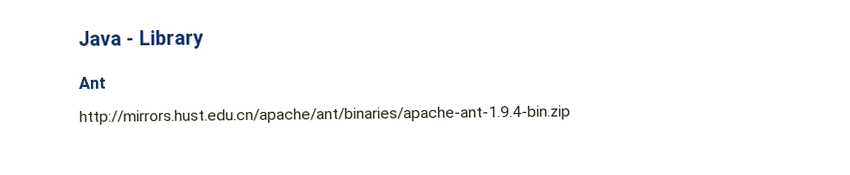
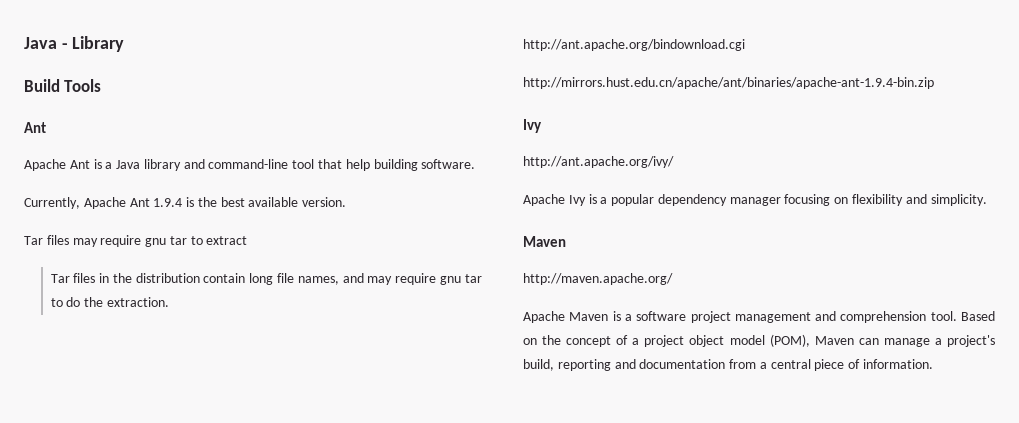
+ Build Tools
+ Apache Ant is a Java library and command-line tool that help building software.
+ Currently, Apache Ant 1.9.4 is the best available version.
+ Tar files may require gnu tar to extract
+ Tar files in the distribution contain long file names, and may require gnu tar to do the extraction.
+ http://ant.apache.org/bindownload.cgi
  http://mirrors.hust.edu.cn/apache/ant/binaries/apache-ant-1.9.4-bin.zip
+ Ivy
+ http://ant.apache.org/ivy/
+ Apache Ivy is a popular dependency manager focusing on flexibility and simplicity.
+ Maven
+ http://maven.apache.org/
+ Apache Maven is a software project management and comprehension tool. Based on the concept of a project object model (POM), Maven can manage a project's build, reporting and documentation from a central piece of information.

